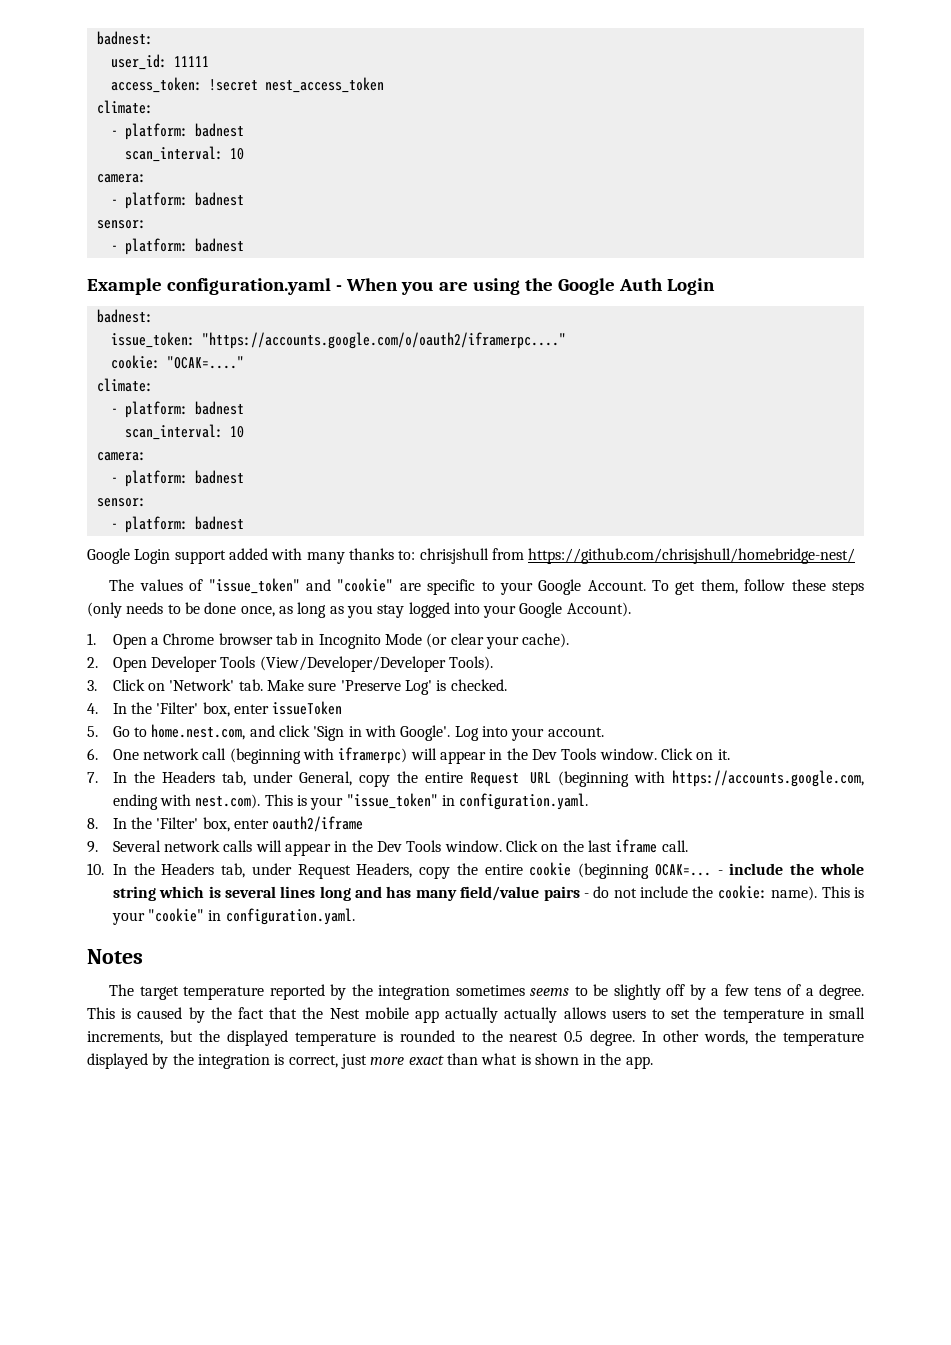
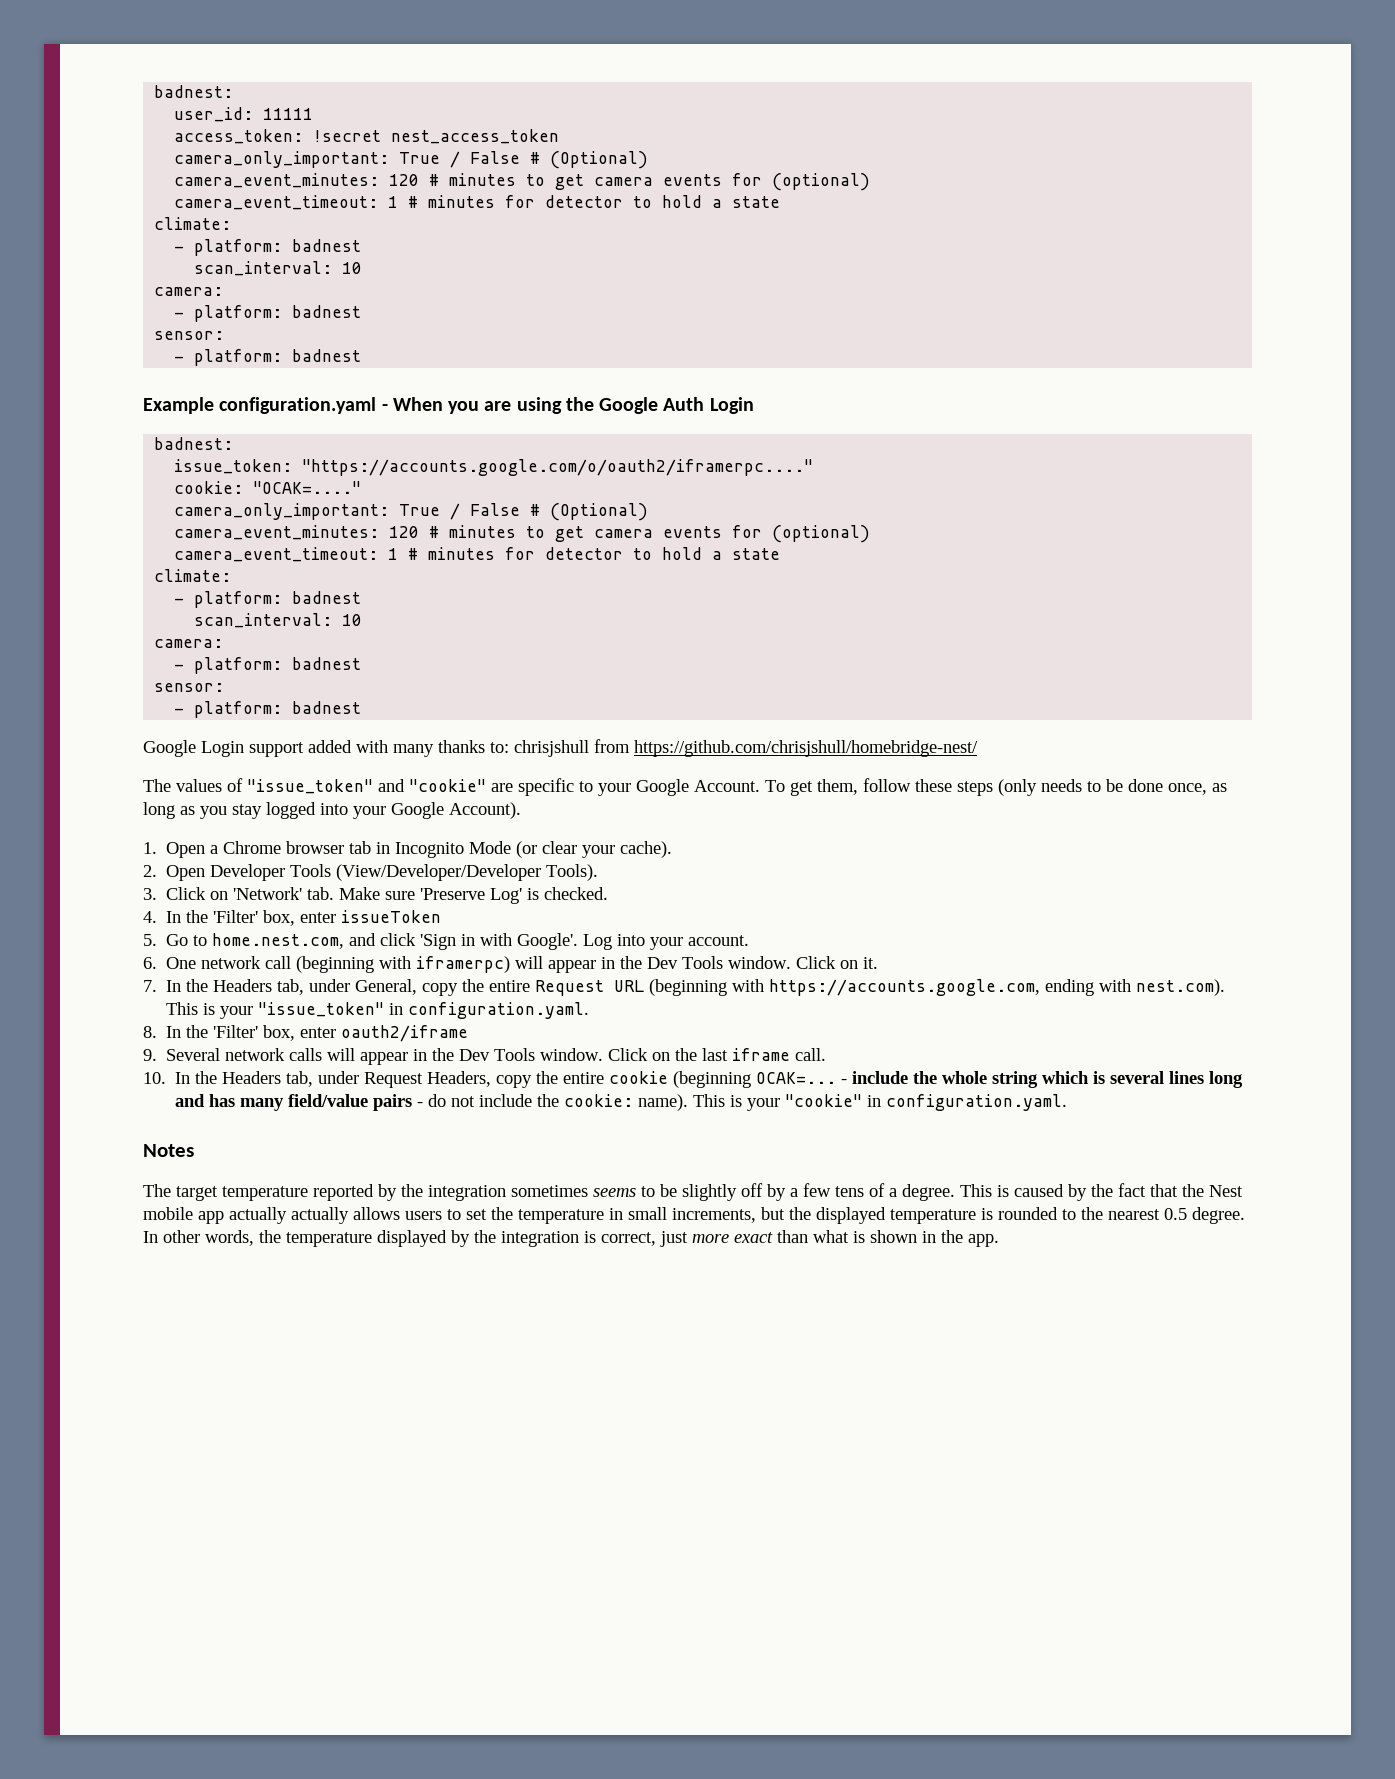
  access_token: !secret nest_access_token
+ camera_only_important: True / False # (Optional)
+ camera_event_minutes: 120 # minutes to get camera events for (optional)
+ camera_event_timeout: 1 # minutes for detector to hold a state
  cookie: "OCAK=...."
+ camera_only_important: True / False # (Optional)
+ camera_event_minutes: 120 # minutes to get camera events for (optional)
+ camera_event_timeout: 1 # minutes for detector to hold a state

